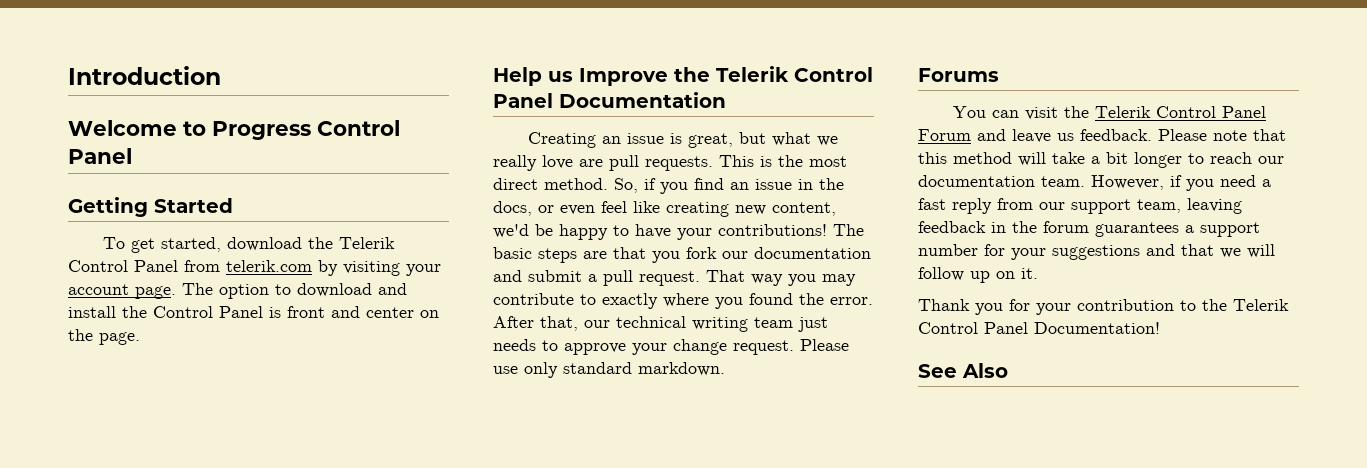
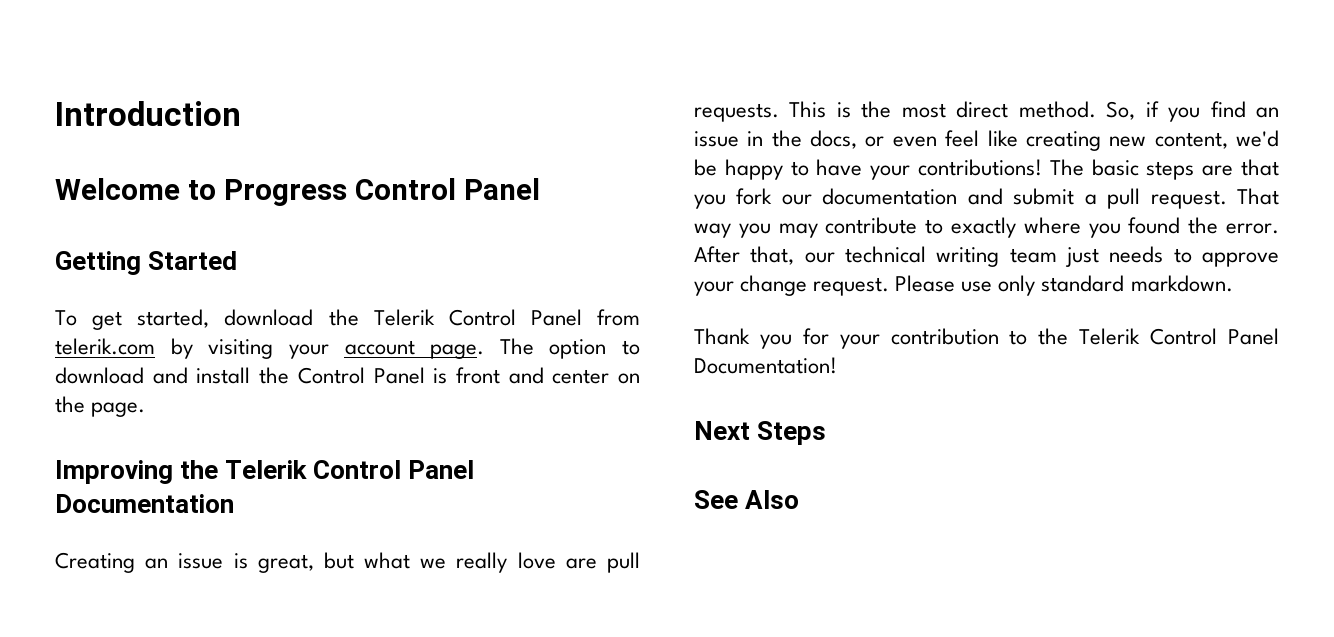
- Help us Improve the Telerik Control Panel Documentation
+ Improving the Telerik Control Panel Documentation
- Forums
- You can visit the Telerik Control Panel Forum and leave us feedback. Please note that this method will take a bit longer to reach our documentation team. However, if you need a fast reply from our support team, leaving feedback in the forum guarantees a support number for your suggestions and that we will follow up on it.
+ Next Steps

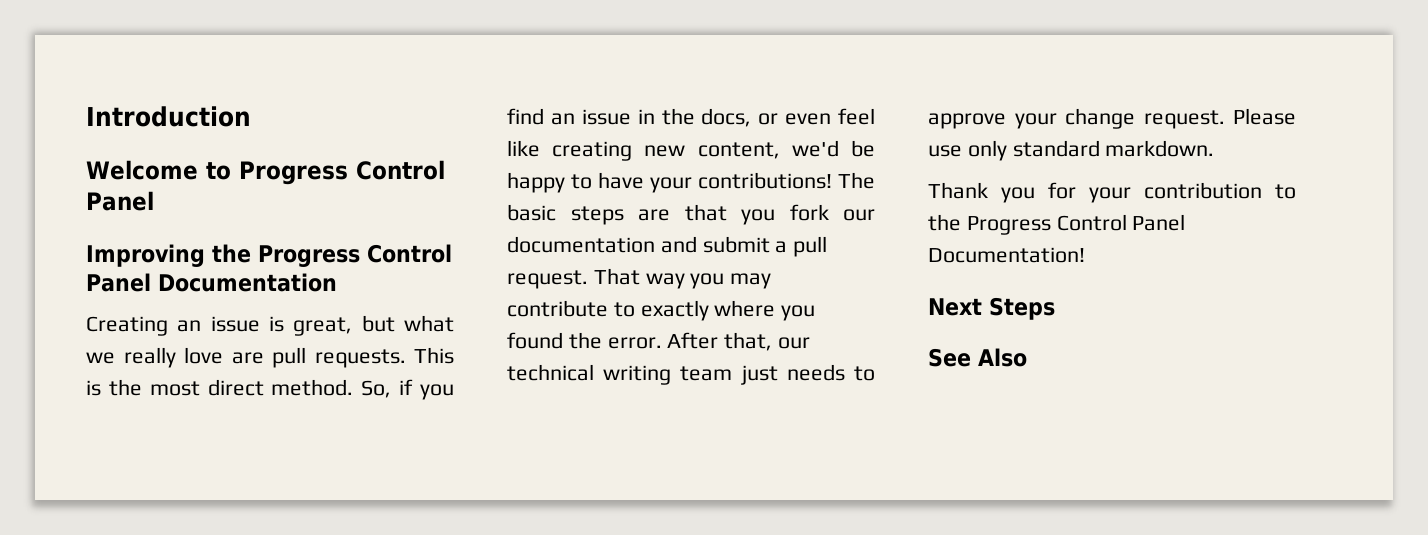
- Getting Started
- To get started, download the Telerik Control Panel from telerik.com by visiting your account page. The option to download and install the Control Panel is front and center on the page.
- Improving the Telerik Control Panel Documentation
+ Improving the Progress Control Panel Documentation
- Thank you for your contribution to the Telerik Control Panel Documentation!
+ Thank you for your contribution to the Progress Control Panel Documentation!

